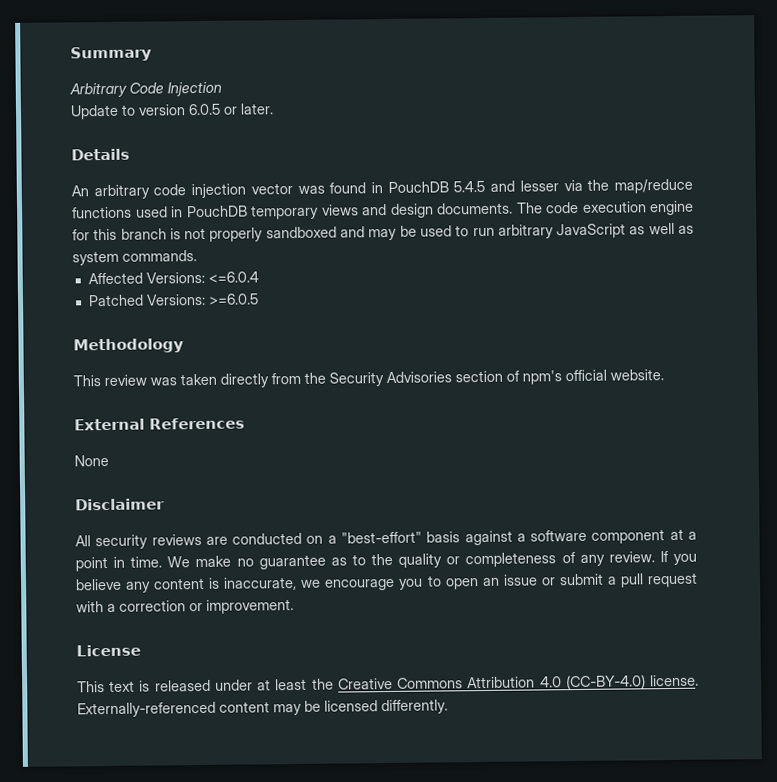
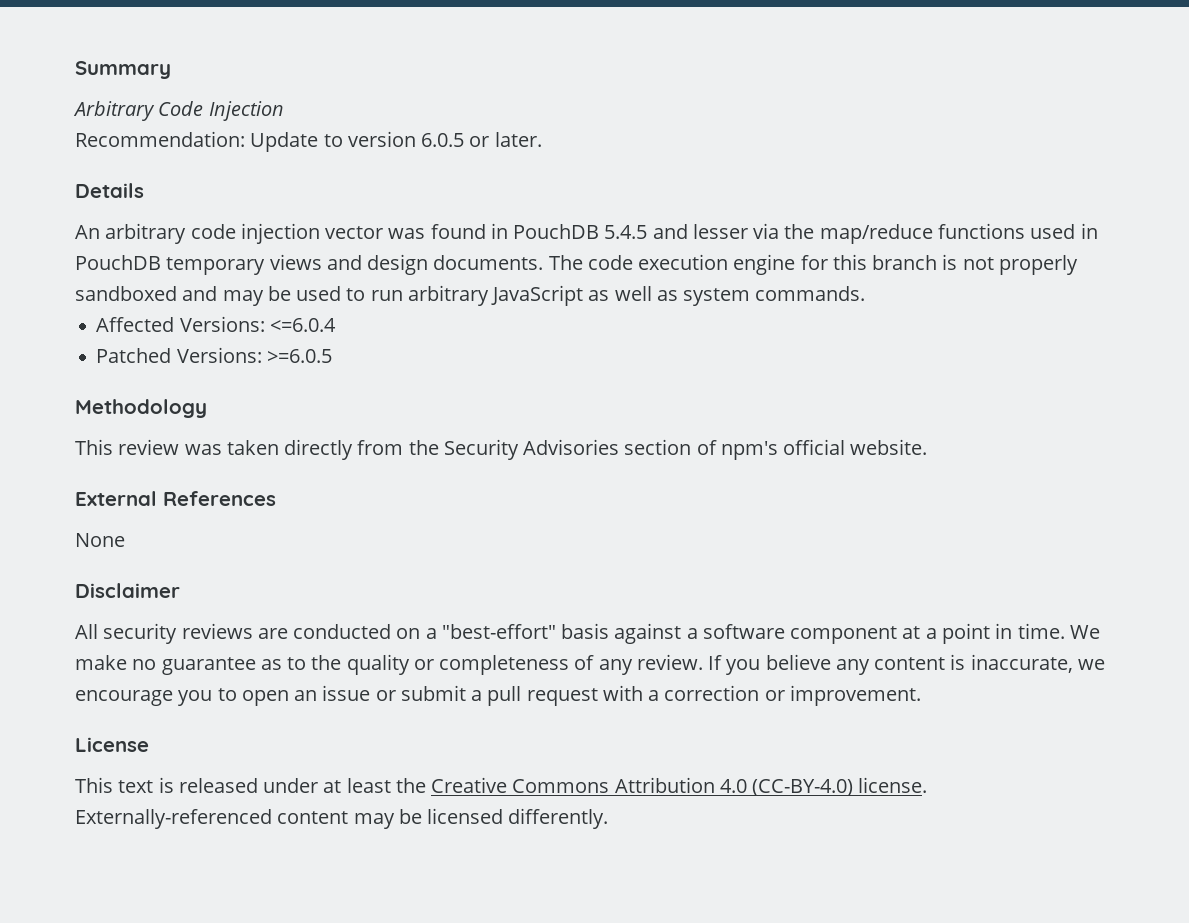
- Update to version 6.0.5 or later.
+ Recommendation: Update to version 6.0.5 or later.

